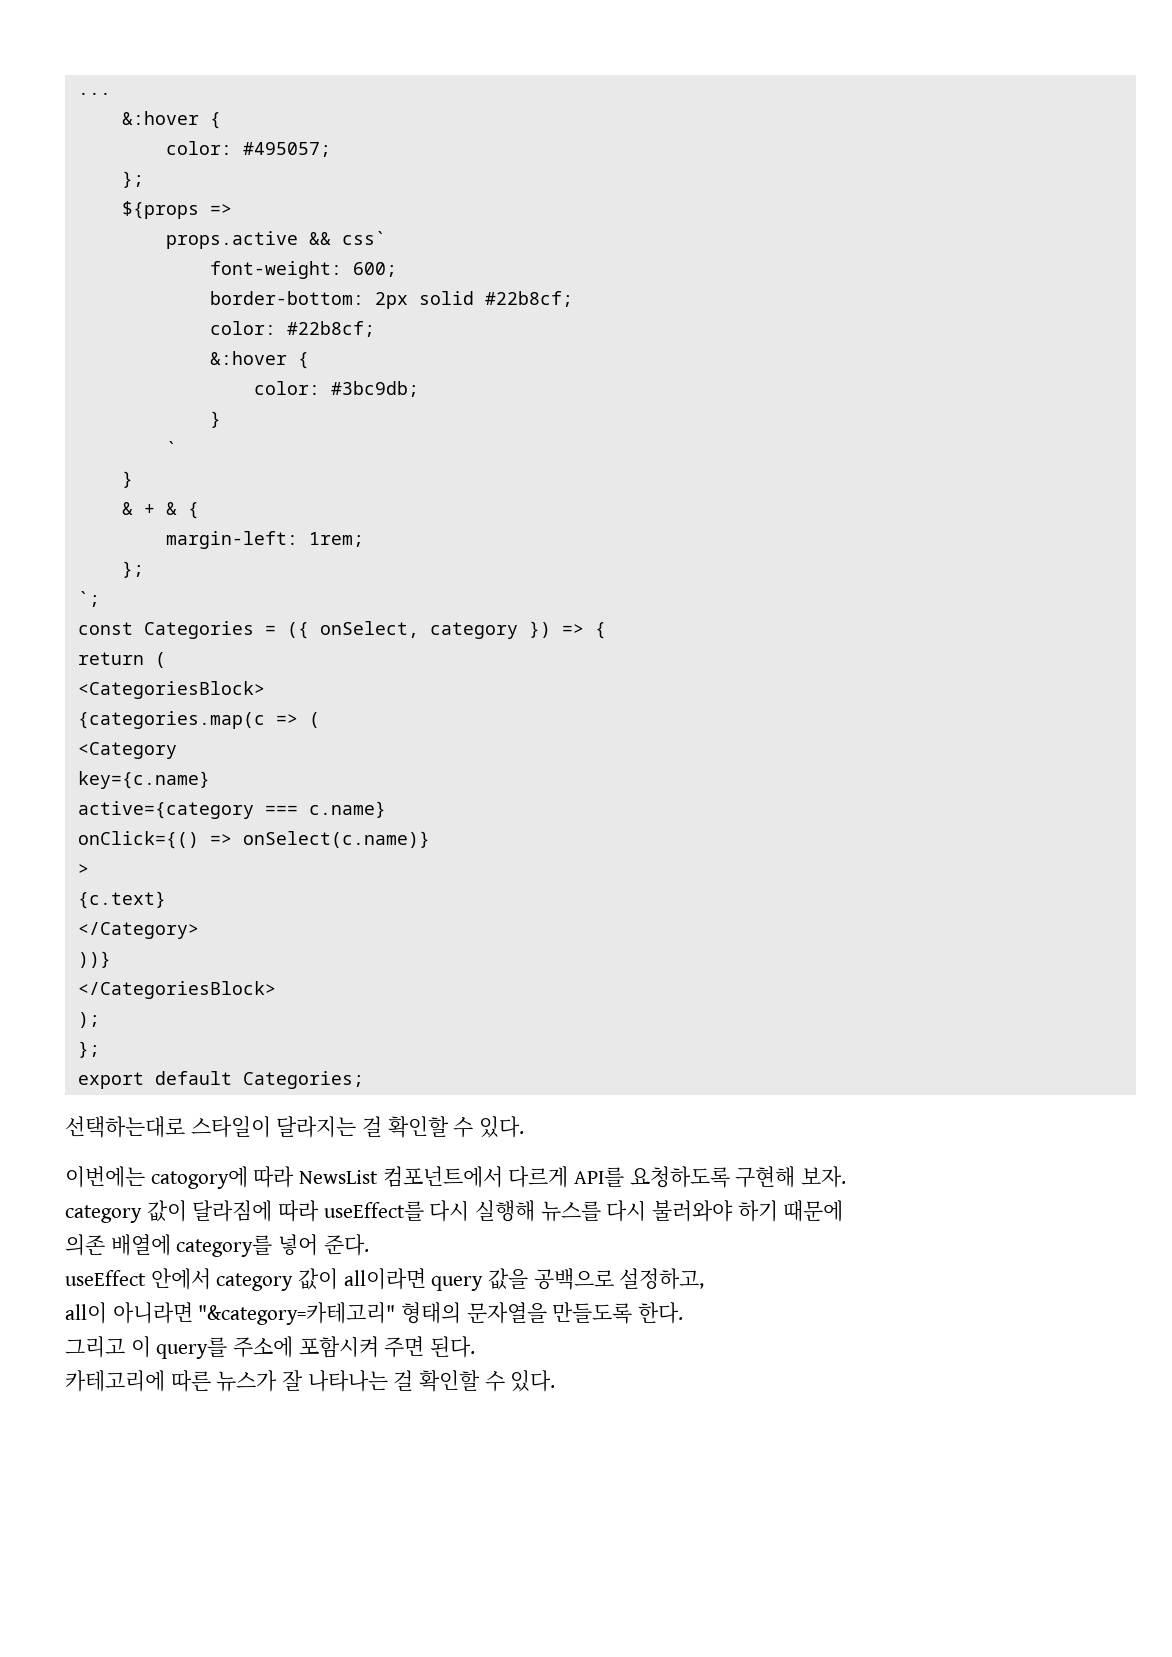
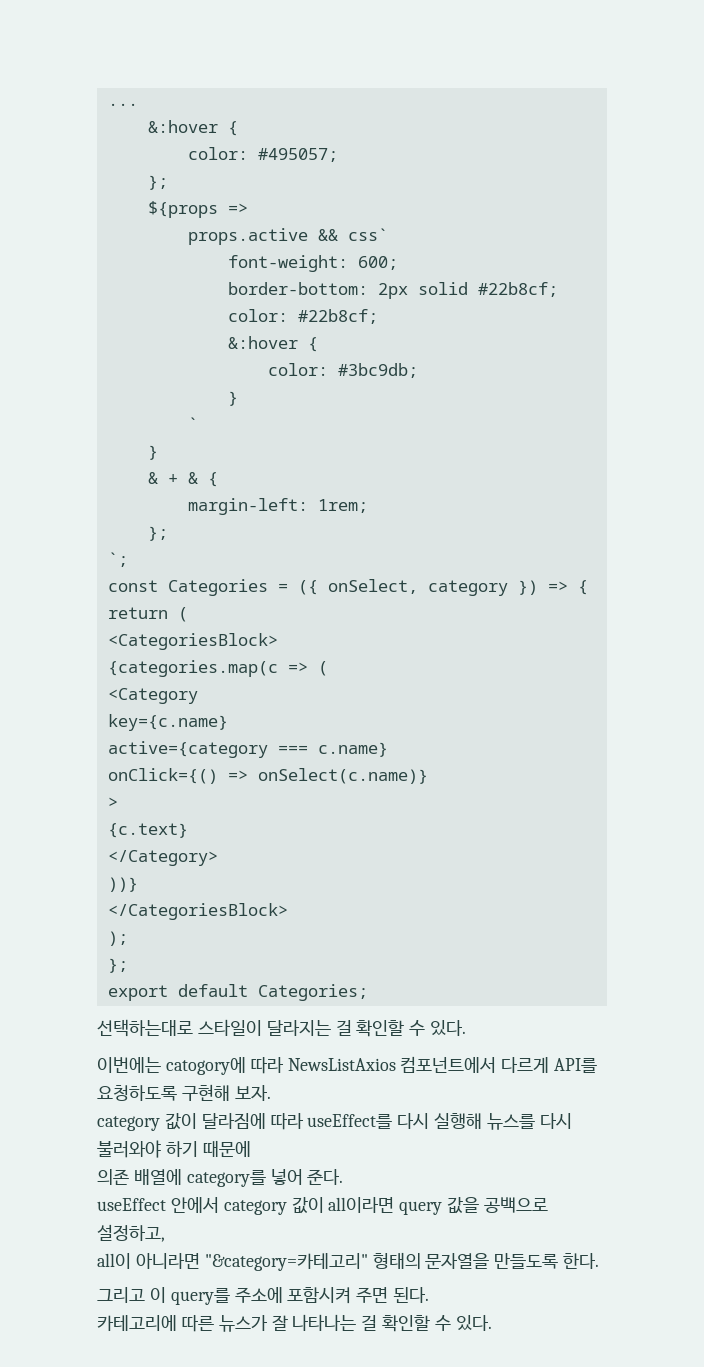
- 이번에는 catogory에 따라 NewsList 컴포넌트에서 다르게 API를 요청하도록 구현해 보자.
+ 이번에는 catogory에 따라 NewsListAxios 컴포넌트에서 다르게 API를 요청하도록 구현해 보자.

